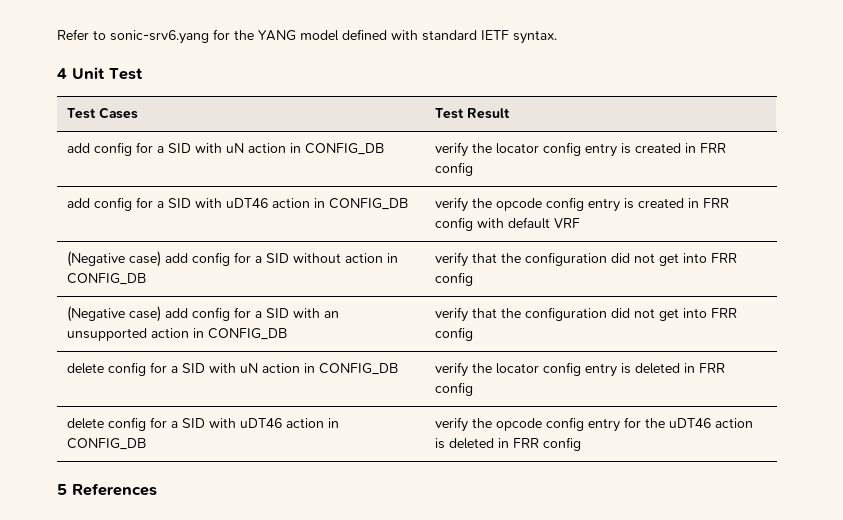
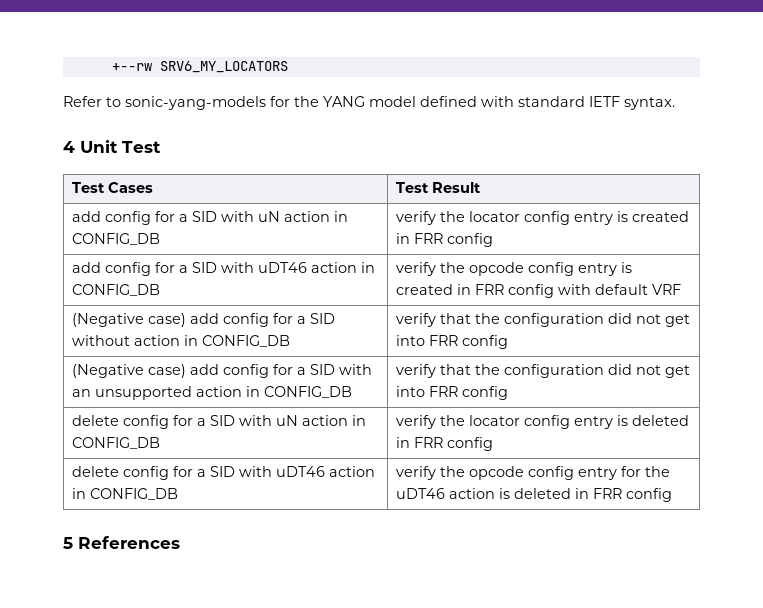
+ +--rw SRV6_MY_LOCATORS
- Refer to sonic-srv6.yang for the YANG model defined with standard IETF syntax.
+ Refer to sonic-yang-models for the YANG model defined with standard IETF syntax.

